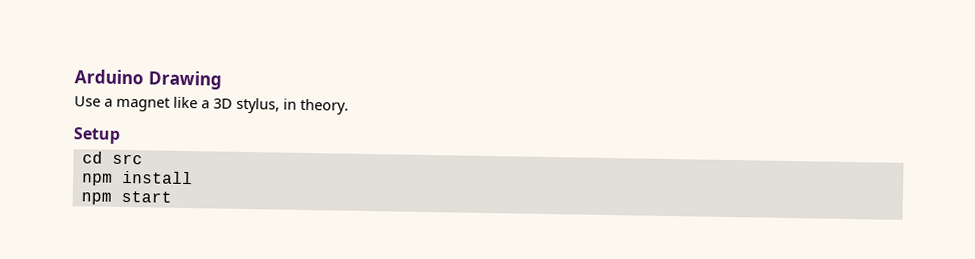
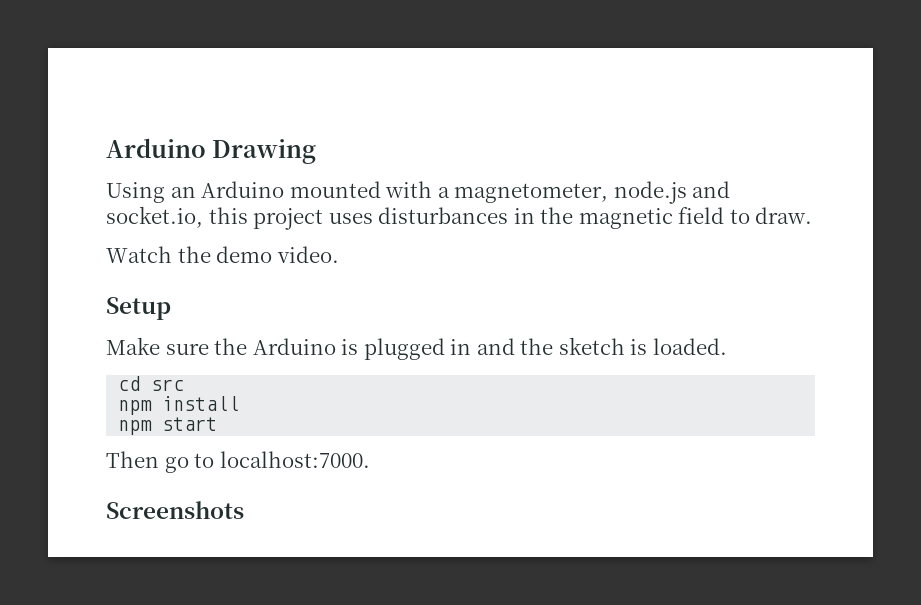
- Use a magnet like a 3D stylus, in theory.
+ Using an Arduino mounted with a magnetometer, node.js and socket.io, this project uses disturbances in the magnetic field to draw.
+ Watch the demo video.
  Setup
+ Make sure the Arduino is plugged in and the sketch is loaded.
+ Then go to localhost:7000.
+ Screenshots

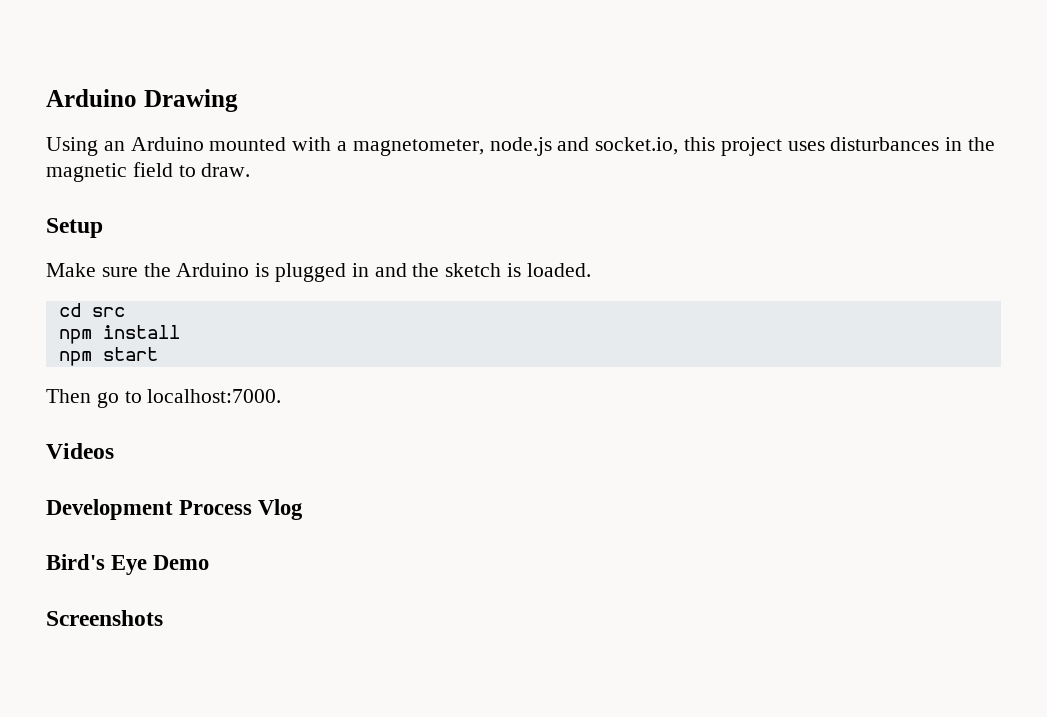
- Watch the demo video.
+ Videos
+ Development Process Vlog
+ Bird's Eye Demo

